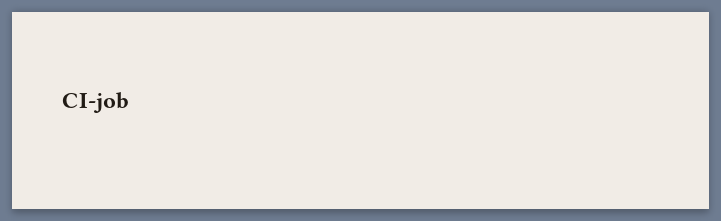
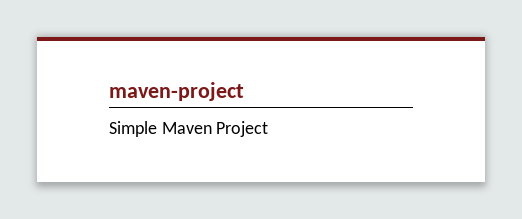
- CI-job
+ maven-project
+ Simple Maven Project

